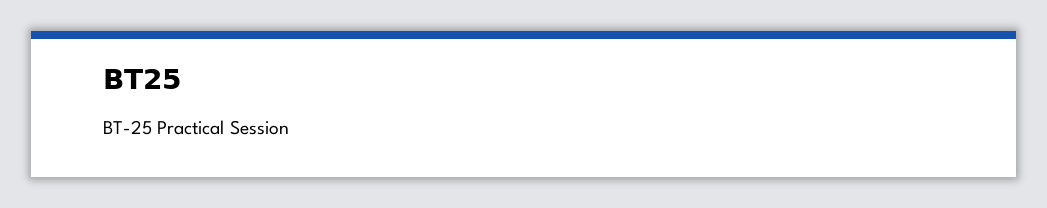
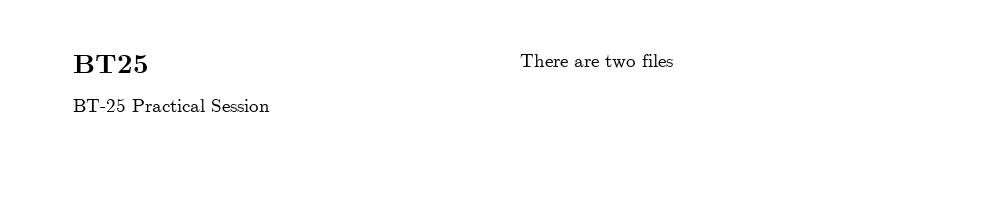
+ There are two files

